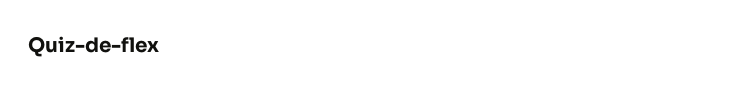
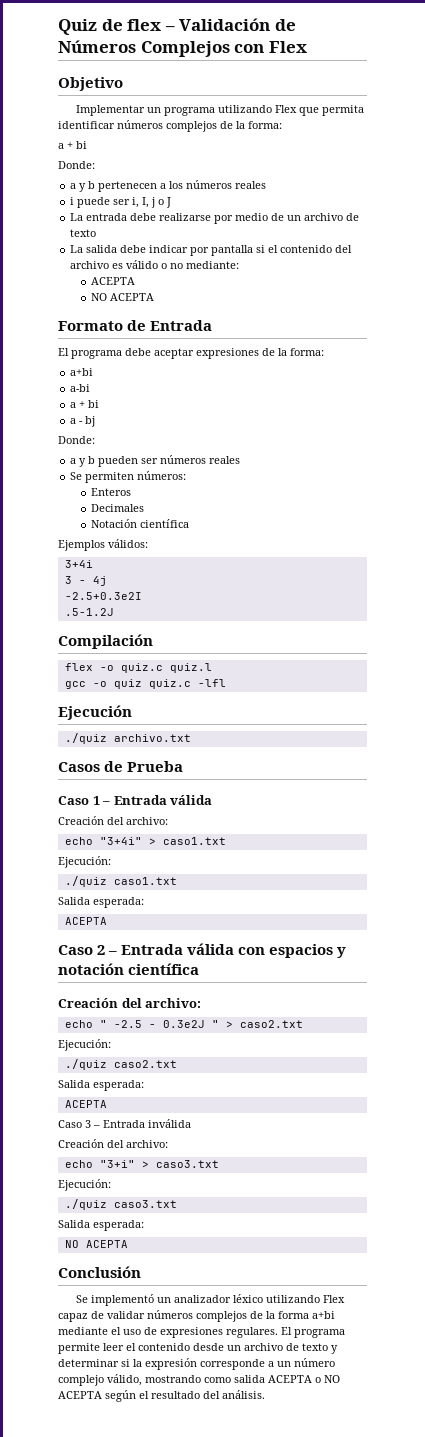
- Quiz-de-flex
+ Quiz de flex – Validación de Números Complejos con Flex
+ Objetivo
+ Implementar un programa utilizando Flex que permita identificar números complejos de la forma:
+ a + bi
+ Donde:
+ a y b pertenecen a los números reales
+ i puede ser i, I, j o J
+ La entrada debe realizarse por medio de un archivo de texto
+ La salida debe indicar por pantalla si el contenido del archivo es válido o no mediante:
+ ACEPTA
+ NO ACEPTA
+ Formato de Entrada
+ El programa debe aceptar expresiones de la forma:
+ a+bi
+ a-bi
+ a + bi
+ a - bj
+ Donde:
+ a y b pueden ser números reales
+ Se permiten números:
+ Enteros
+ Decimales
+ Notación científica
+ Ejemplos válidos:
+ 3+4i
+ 3 - 4j
+ -2.5+0.3e2I
+ .5-1.2J
+ Compilación
+ flex -o quiz.c quiz.l
+ gcc -o quiz quiz.c -lfl
+ Ejecución
+ ./quiz archivo.txt
+ Casos de Prueba
+ Caso 1 – Entrada válida
+ Creación del archivo:
+ echo "3+4i" > caso1.txt
+ Ejecución:
+ ./quiz caso1.txt
+ Salida esperada:
+ ACEPTA
+ Caso 2 – Entrada válida con espacios y notación científica
+ Creación del archivo:
+ echo " -2.5 - 0.3e2J " > caso2.txt
+ Ejecución:
+ ./quiz caso2.txt
+ Salida esperada:
+ ACEPTA
+ Caso 3 – Entrada inválida
+ Creación del archivo:
+ echo "3+i" > caso3.txt
+ Ejecución:
+ ./quiz caso3.txt
+ Salida esperada:
+ NO ACEPTA
+ Conclusión
+ Se implementó un analizador léxico utilizando Flex capaz de validar números complejos de la forma a+bi mediante el uso de expresiones regulares. El programa permite leer el contenido desde un archivo de texto y determinar si la expresión corresponde a un número complejo válido, mostrando como salida ACEPTA o NO ACEPTA según el resultado del análisis.

